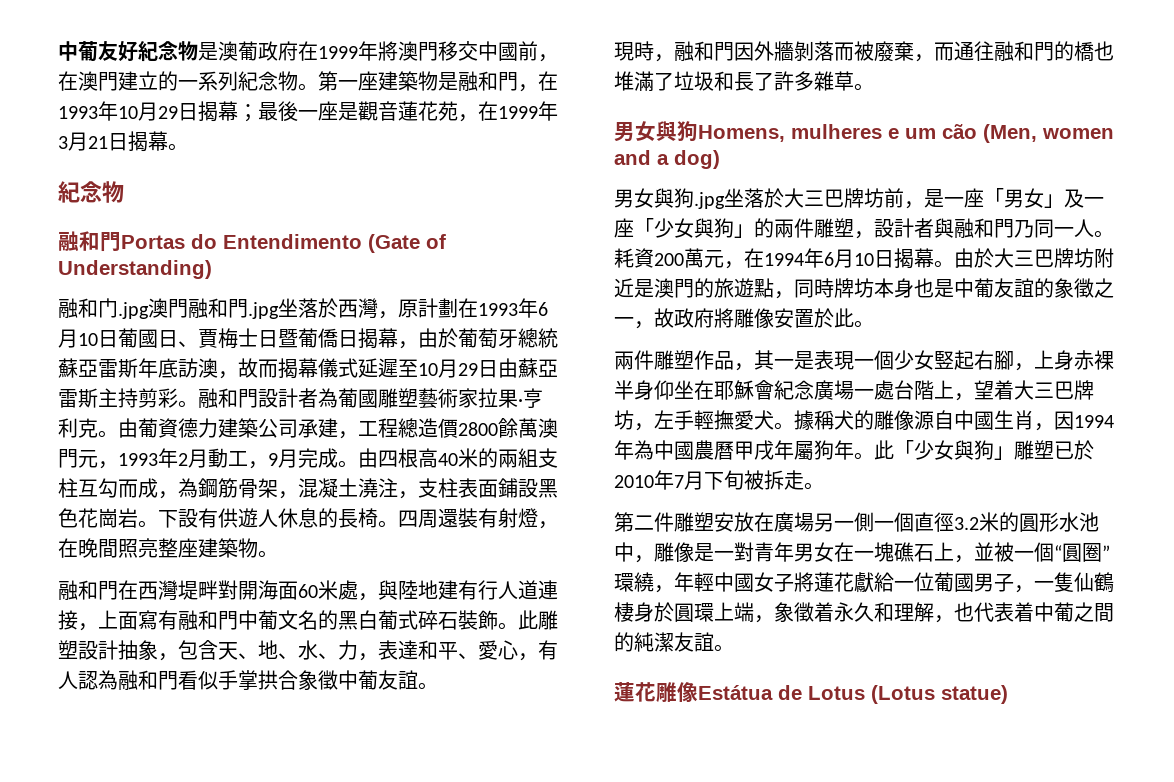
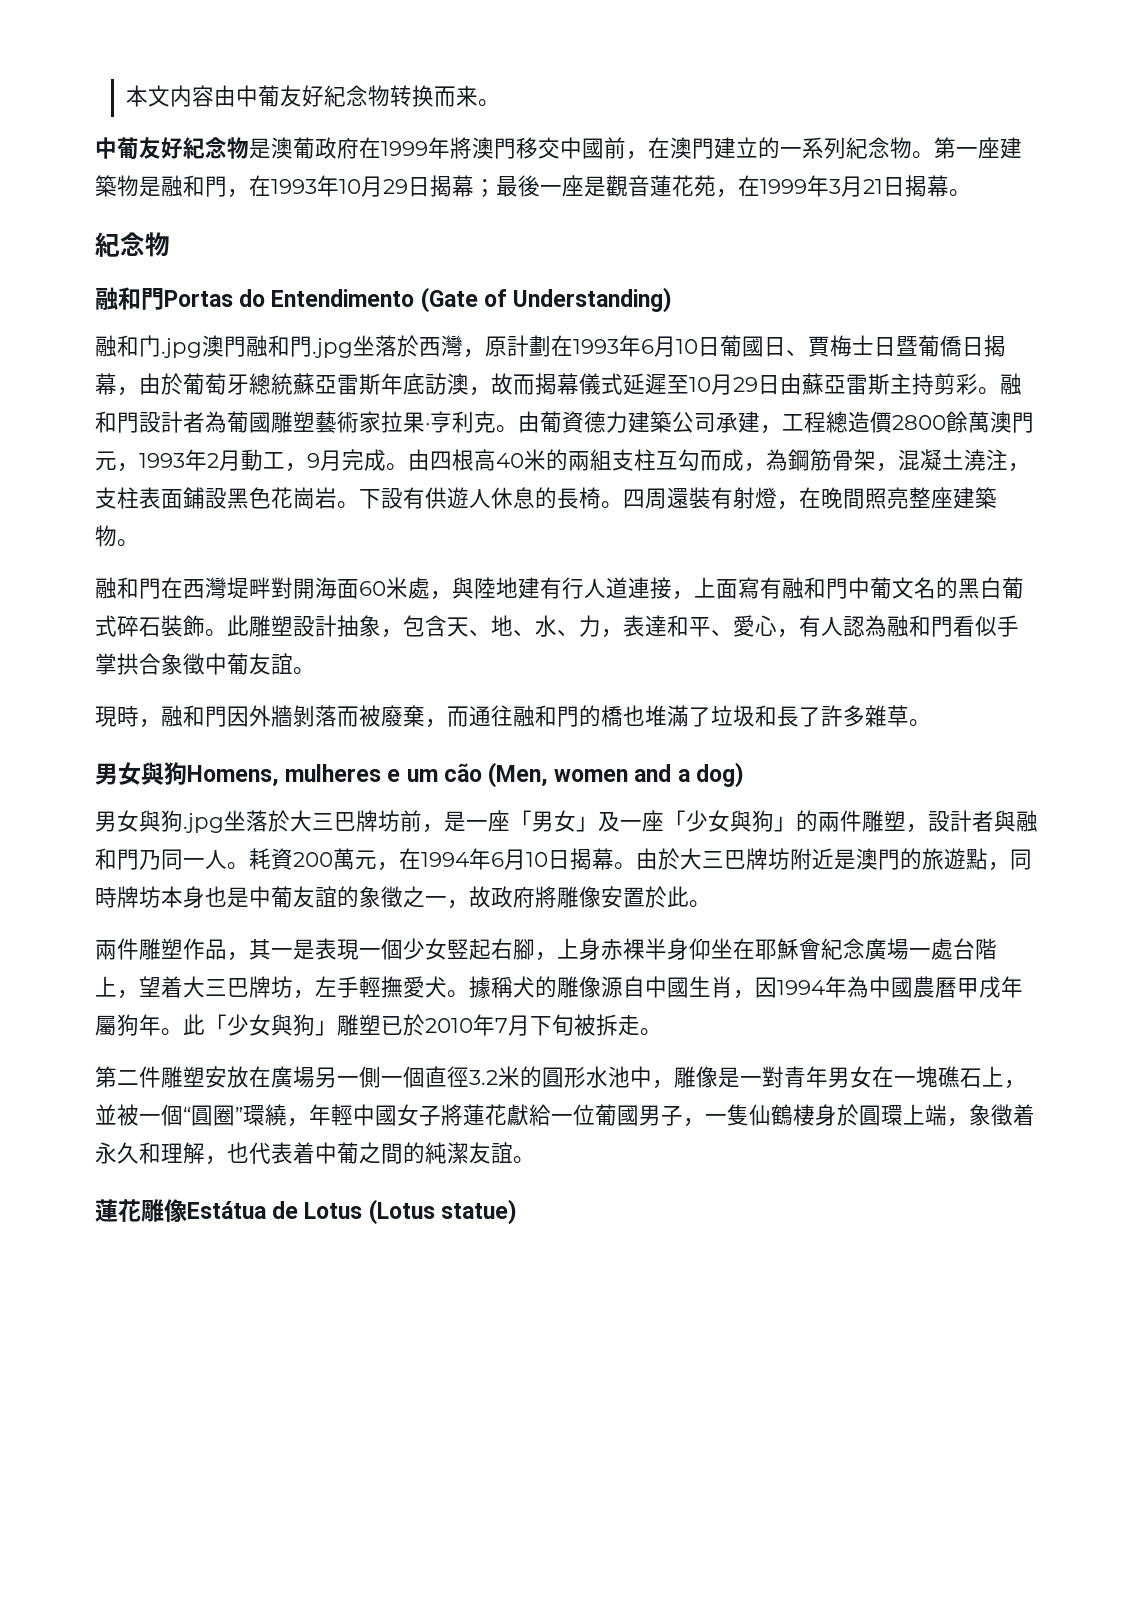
+ 本文内容由中葡友好紀念物转换而来。

